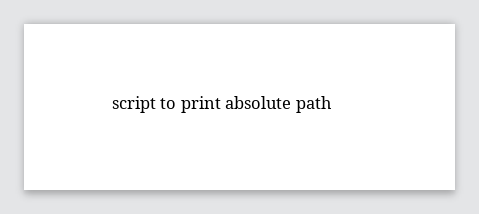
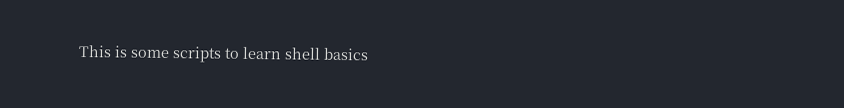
- script to print absolute path
+ This is some scripts to learn shell basics

